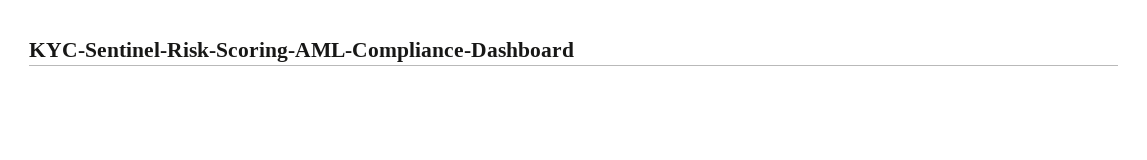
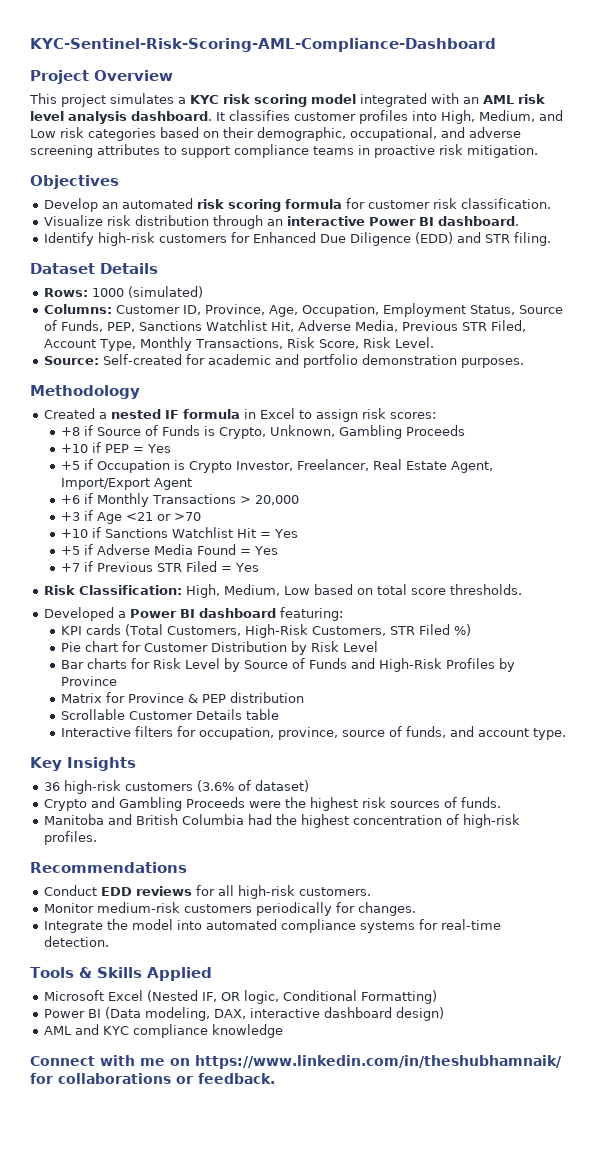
+ Project Overview
+ This project simulates a KYC risk scoring model integrated with an AML risk level analysis dashboard. It classifies customer profiles into High, Medium, and Low risk categories based on their demographic, occupational, and adverse screening attributes to support compliance teams in proactive risk mitigation.
+ Objectives
+ Develop an automated risk scoring formula for customer risk classification.
+ Visualize risk distribution through an interactive Power BI dashboard.
+ Identify high-risk customers for Enhanced Due Diligence (EDD) and STR filing.
+ Dataset Details
+ Rows: 1000 (simulated)
+ Columns: Customer ID, Province, Age, Occupation, Employment Status, Source of Funds, PEP, Sanctions Watchlist Hit, Adverse Media, Previous STR Filed, Account Type, Monthly Transactions, Risk Score, Risk Level.
+ Source: Self-created for academic and portfolio demonstration purposes.
+ Methodology
+ Created a nested IF formula in Excel to assign risk scores:
+ +8 if Source of Funds is Crypto, Unknown, Gambling Proceeds
+ +10 if PEP = Yes
+ +5 if Occupation is Crypto Investor, Freelancer, Real Estate Agent, Import/Export Agent
+ +6 if Monthly Transactions > 20,000
+ +3 if Age <21 or >70
+ +10 if Sanctions Watchlist Hit = Yes
+ +5 if Adverse Media Found = Yes
+ +7 if Previous STR Filed = Yes
+ Risk Classification: High, Medium, Low based on total score thresholds.
+ Developed a Power BI dashboard featuring:
+ KPI cards (Total Customers, High-Risk Customers, STR Filed %)
+ Pie chart for Customer Distribution by Risk Level
+ Bar charts for Risk Level by Source of Funds and High-Risk Profiles by Province
+ Matrix for Province & PEP distribution
+ Scrollable Customer Details table
+ Interactive filters for occupation, province, source of funds, and account type.
+ Key Insights
+ 36 high-risk customers (3.6% of dataset)
+ Crypto and Gambling Proceeds were the highest risk sources of funds.
+ Manitoba and British Columbia had the highest concentration of high-risk profiles.
+ Recommendations
+ Conduct EDD reviews for all high-risk customers.
+ Monitor medium-risk customers periodically for changes.
+ Integrate the model into automated compliance systems for real-time detection.
+ Tools & Skills Applied
+ Microsoft Excel (Nested IF, OR logic, Conditional Formatting)
+ Power BI (Data modeling, DAX, interactive dashboard design)
+ AML and KYC compliance knowledge
+ Connect with me on https://www.linkedin.com/in/theshubhamnaik/ for collaborations or feedback.

